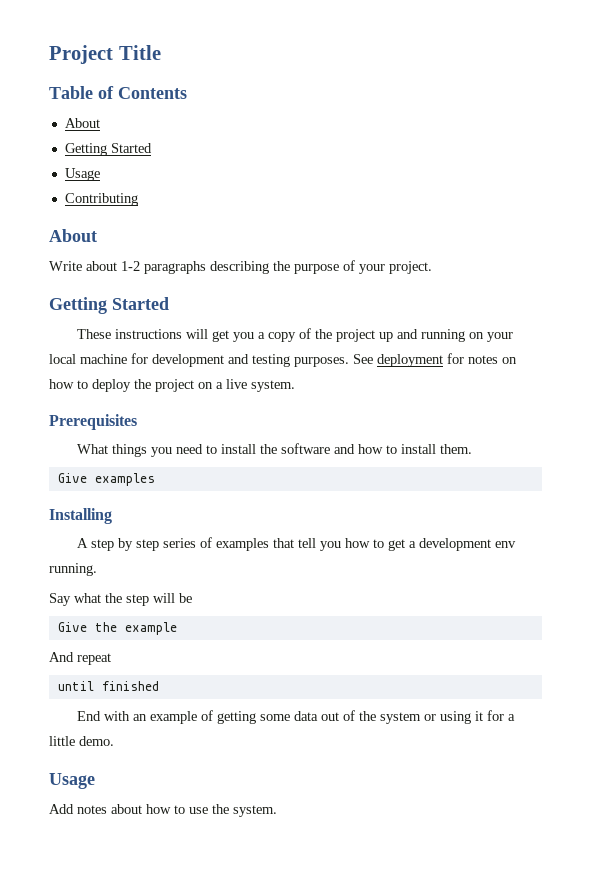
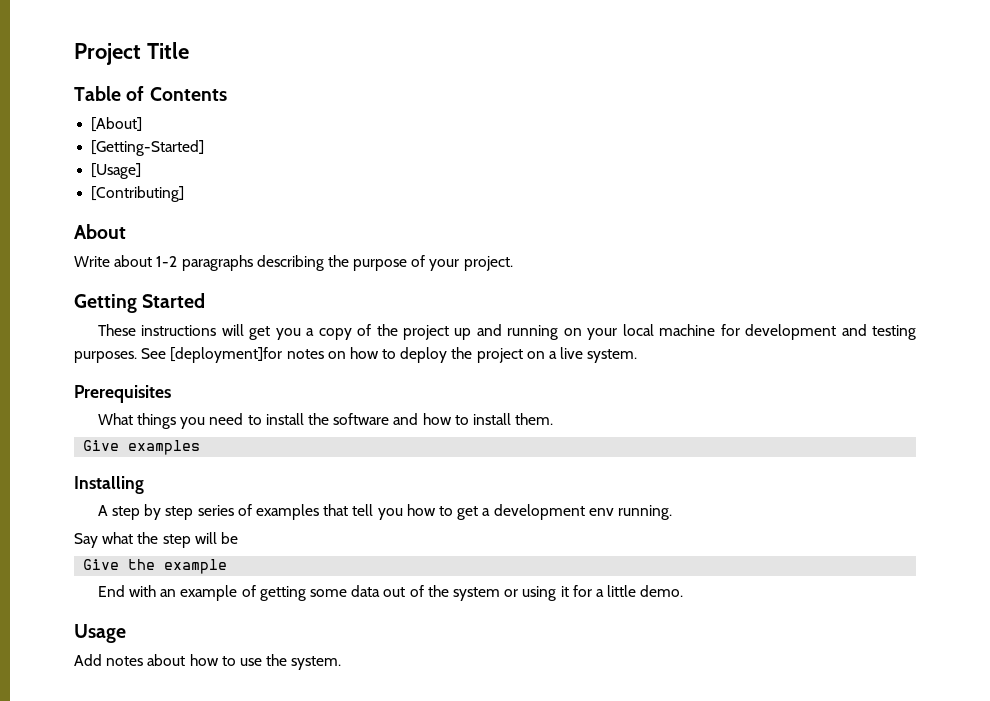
  Table of Contents
- About
- Getting Started
- Usage
- Contributing
+ [About]
+ [Getting-Started]
+ [Usage]
+ [Contributing]
- See deployment for notes on how to deploy the project on a live system.
+ See [deployment]for notes on how to deploy the project on a live system.
- And repeat
- until finished

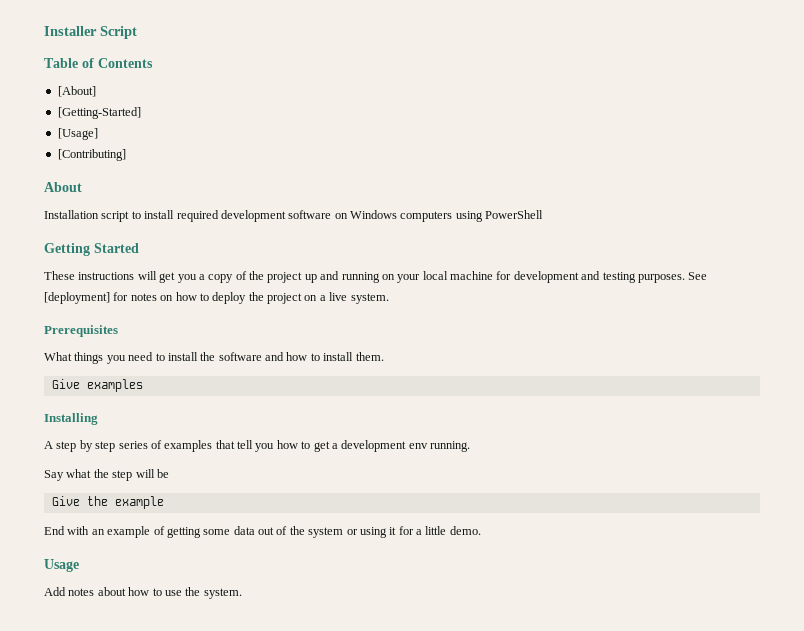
- Project Title
+ Installer Script
- Write about 1-2 paragraphs describing the purpose of your project.
+ Installation script to install required development software on Windows computers using PowerShell
- See [deployment]for notes on how to deploy the project on a live system.
+ See [deployment] for notes on how to deploy the project on a live system.

